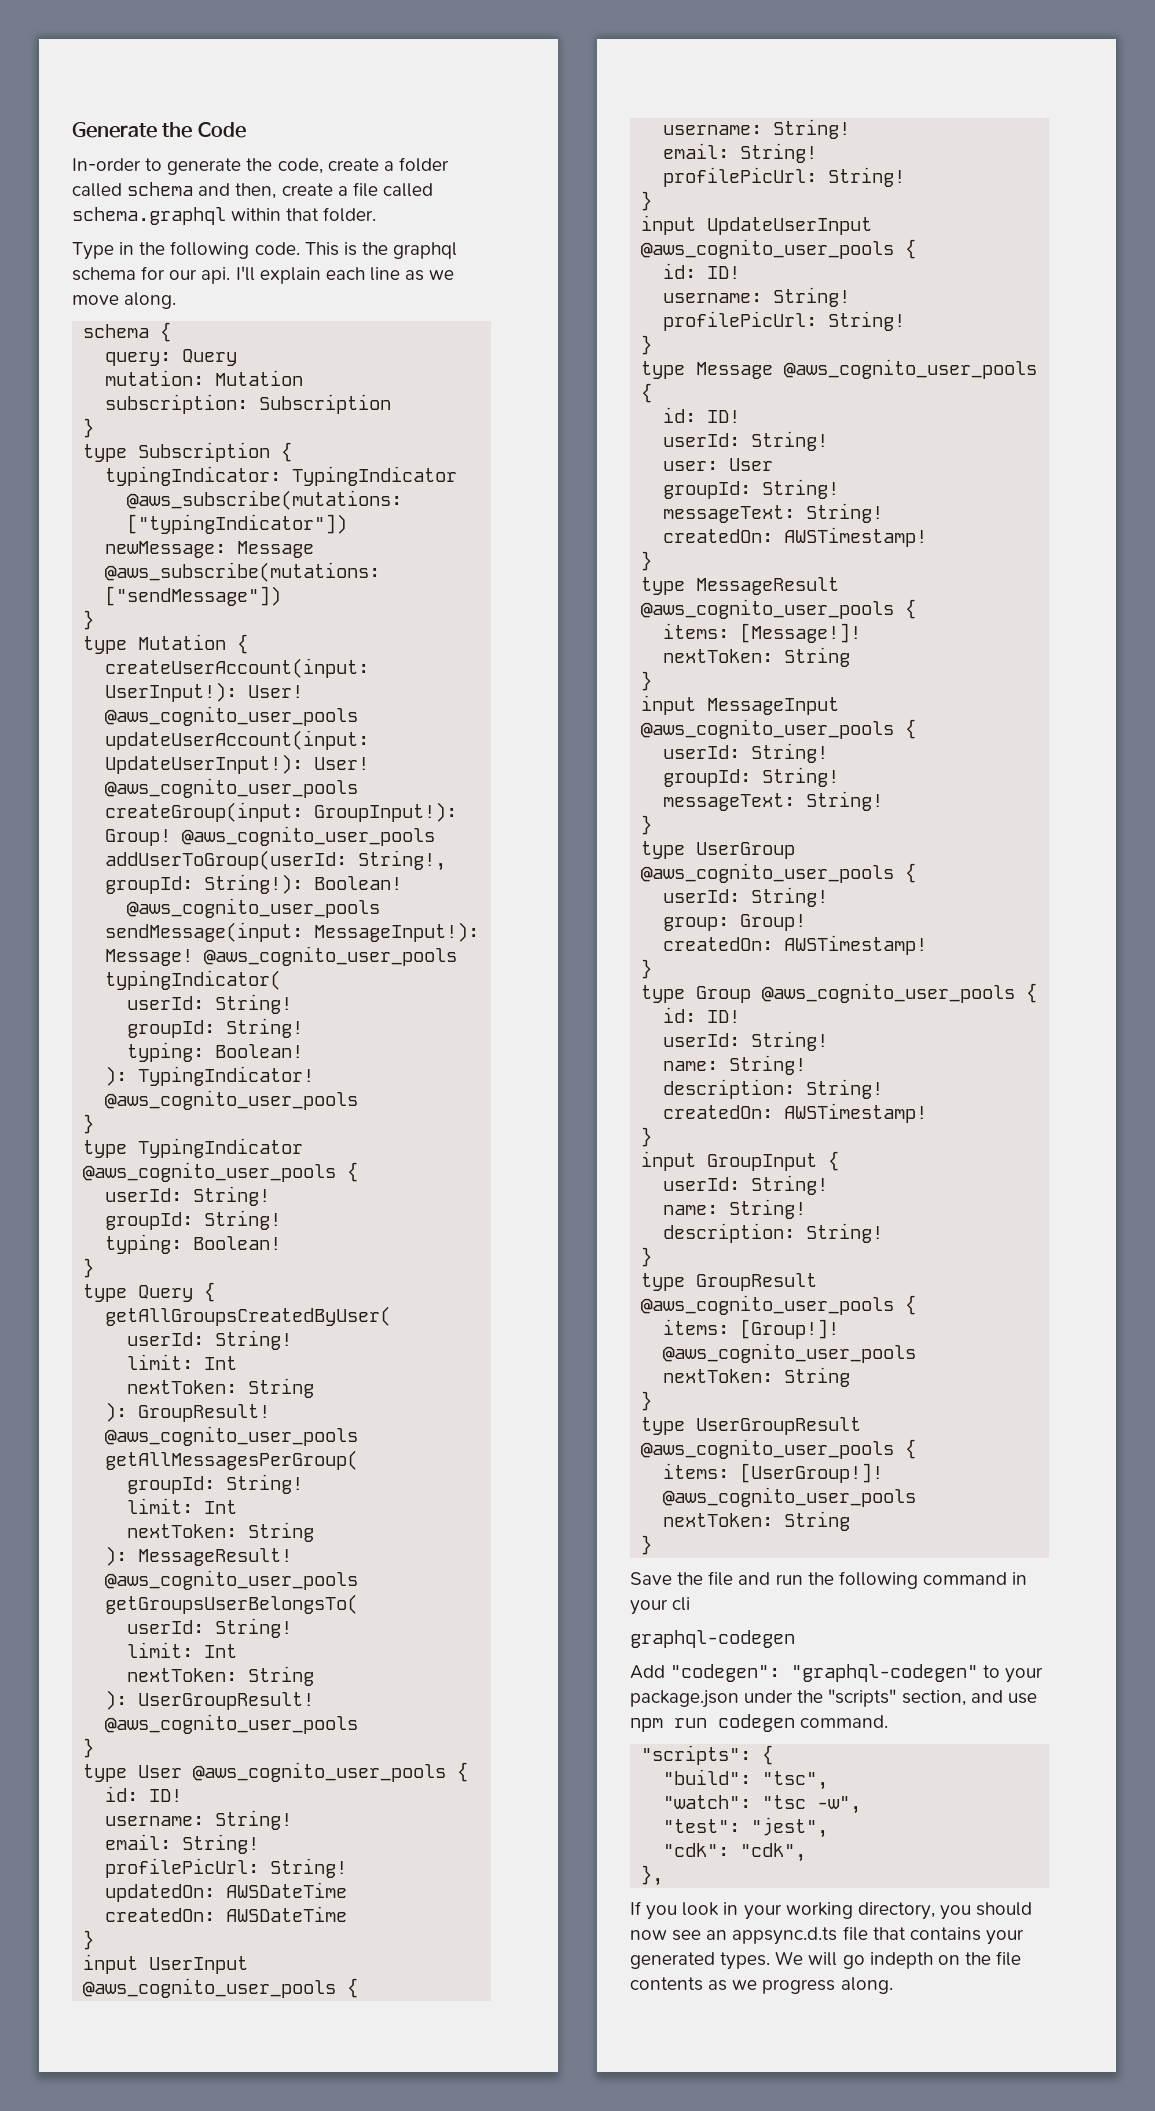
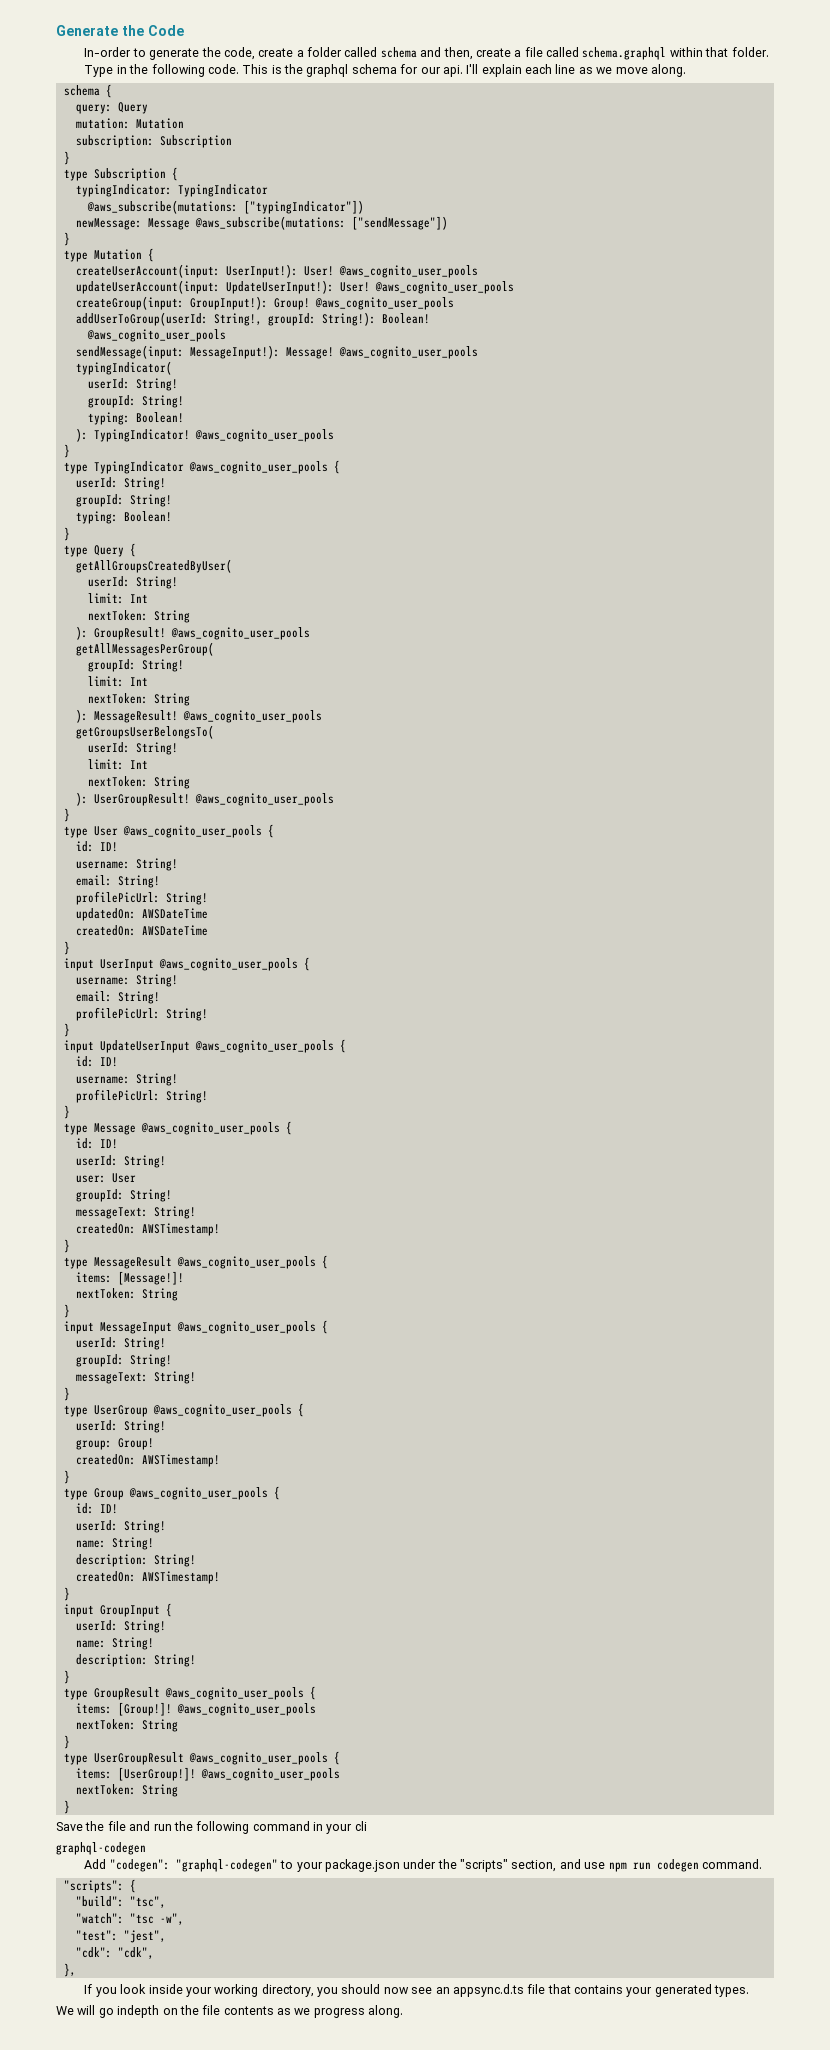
- If you look in your working directory, you should now see an appsync.d.ts file that contains your generated types. We will go indepth on the file contents as we progress along.
+ If you look inside your working directory, you should now see an appsync.d.ts file that contains your generated types.
+ We will go indepth on the file contents as we progress along.

